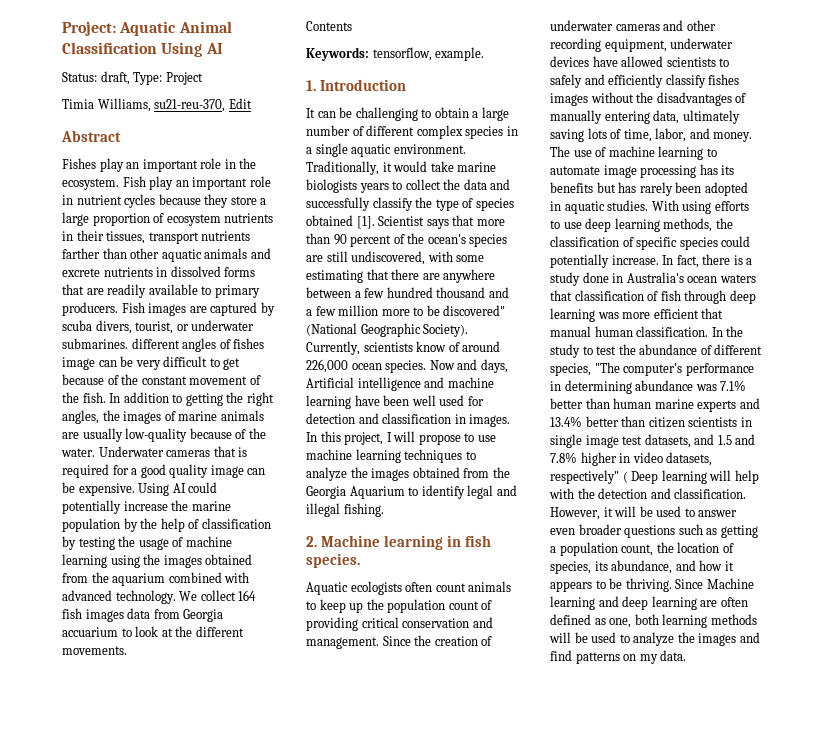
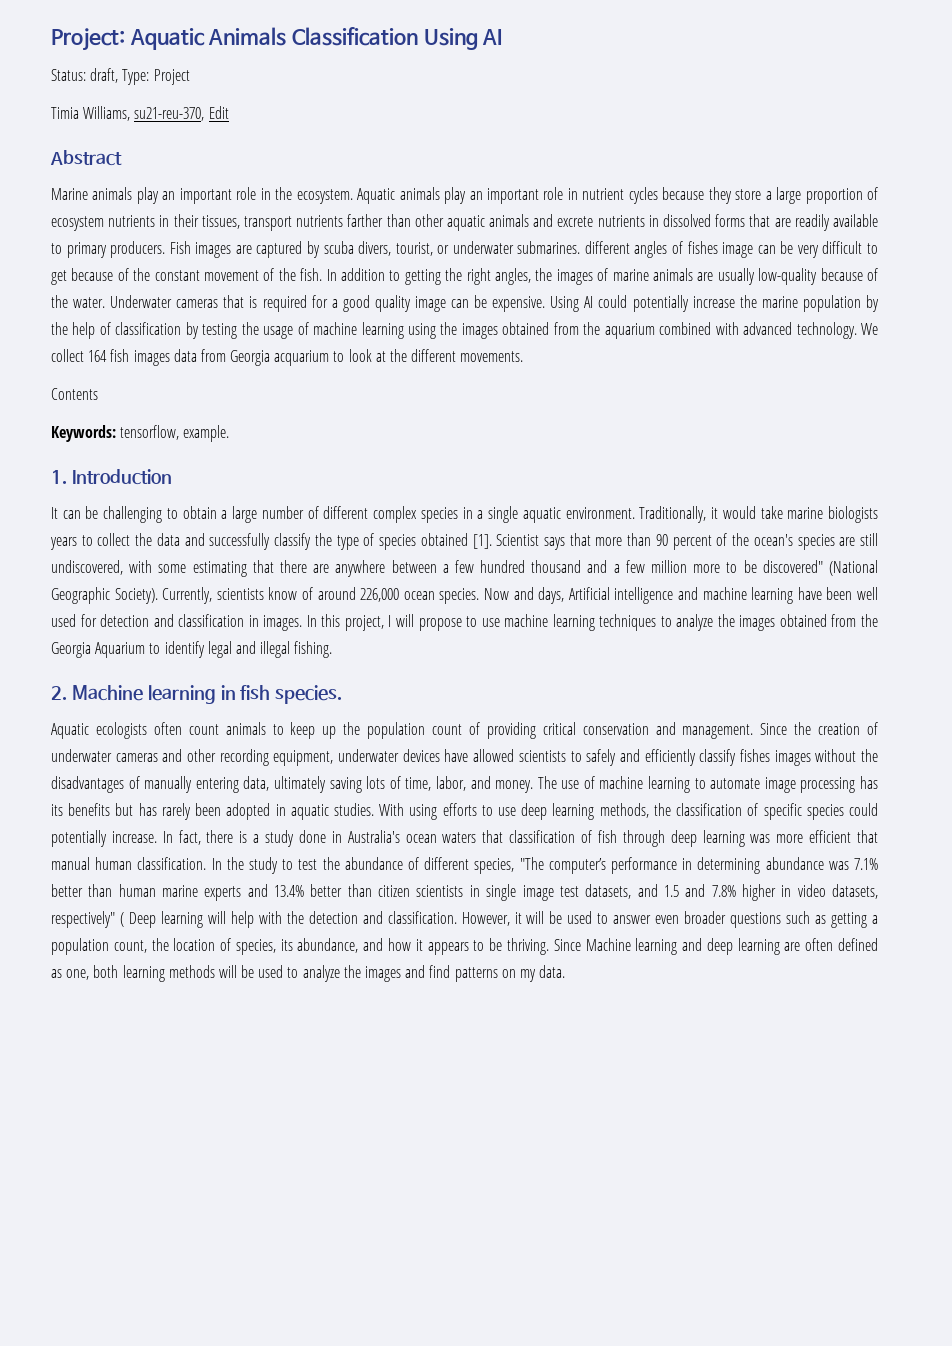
- Project: Aquatic Animal Classification Using AI
+ Project: Aquatic Animals Classification Using AI
- Fishes play an important role in the ecosystem.
+ Marine animals play an important role in the ecosystem.
- Fish play an important role in nutrient cycles because they store a large proportion of ecosystem nutrients in their tissues, transport nutrients farther than other aquatic animals and excrete nutrients in dissolved forms that are readily available to primary producers.
+ Aquatic animals play an important role in nutrient cycles because they store a large proportion of ecosystem nutrients in their tissues, transport nutrients farther than other aquatic animals and excrete nutrients in dissolved forms that are readily available to primary producers.
- We collect 164 fish images data from Georgia accuarium to look at the different movements.
+ We collect 164 fish images data from Georgia acquarium to look at the different movements.

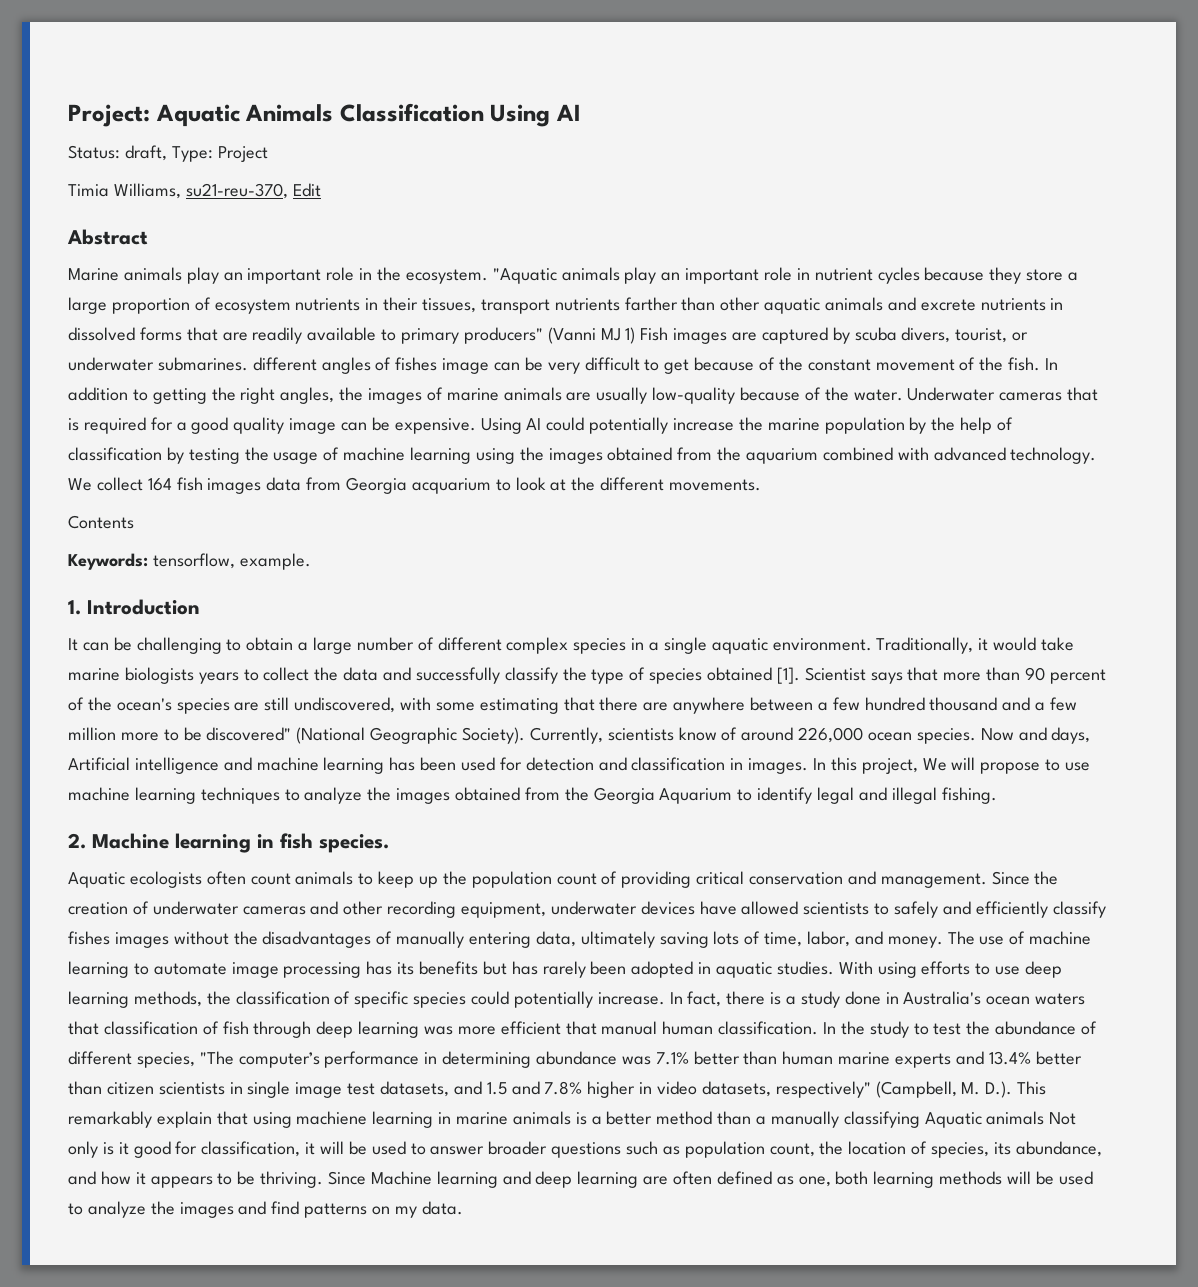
- Aquatic animals play an important role in nutrient cycles because they store a large proportion of ecosystem nutrients in their tissues, transport nutrients farther than other aquatic animals and excrete nutrients in dissolved forms that are readily available to primary producers. Fish images are captured by scuba divers, tourist, or underwater submarines. different angles of fishes image can be very difficult to get because of the constant movement of the fish.
+ "Aquatic animals play an important role in nutrient cycles because they store a large proportion of ecosystem nutrients in their tissues, transport nutrients farther than other aquatic animals and excrete nutrients in dissolved forms that are readily available to primary producers" (Vanni MJ 1) Fish images are captured by scuba divers, tourist, or underwater submarines. different angles of fishes image can be very difficult to get because of the constant movement of the fish.
- Now and days, Artificial intelligence and machine learning have been well used for detection and classification in images.
+ Now and days, Artificial intelligence and machine learning has been used for detection and classification in images.
- In this project, I will propose to use machine learning techniques to analyze the images obtained from the Georgia Aquarium to identify legal and illegal fishing.
+ In this project, We will propose to use machine learning techniques to analyze the images obtained from the Georgia Aquarium to identify legal and illegal fishing.
- In the study to test the abundance of different species, "The computer’s performance in determining abundance was 7.1% better than human marine experts and 13.4% better than citizen scientists in single image test datasets, and 1.5 and 7.8% higher in video datasets, respectively" ( Deep learning will help with the detection and classification. However, it will be used to answer even broader questions such as getting a population count, the location of species, its abundance, and how it appears to be thriving.
+ In the study to test the abundance of different species, "The computer’s performance in determining abundance was 7.1% better than human marine experts and 13.4% better than citizen scientists in single image test datasets, and 1.5 and 7.8% higher in video datasets, respectively" (Campbell, M. D.). This remarkably explain that using machiene learning in marine animals is a better method than a manually classifying Aquatic animals Not only is it good for classification, it will be used to answer broader questions such as population count, the location of species, its abundance, and how it appears to be thriving.

